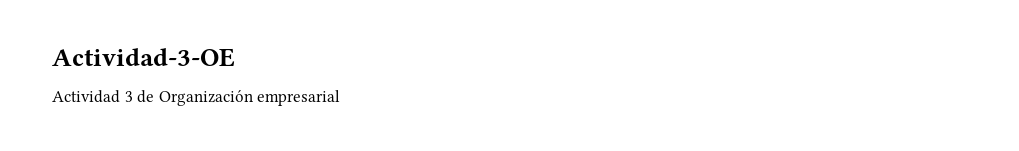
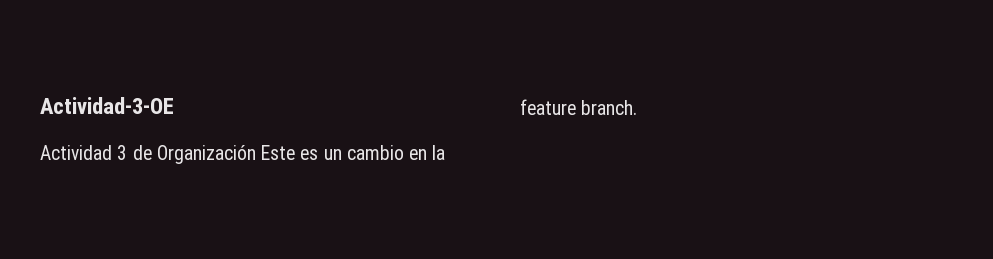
- Actividad 3 de Organización empresarial
+ Actividad 3 de Organización Este es un cambio en la feature branch.

